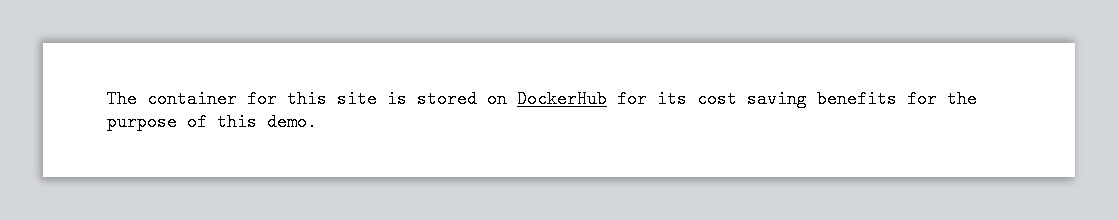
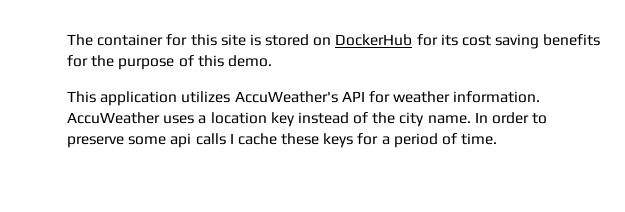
+ This application utilizes AccuWeather's API for weather information. AccuWeather uses a location key instead of the city name. In order to preserve some api calls I cache these keys for a period of time.

